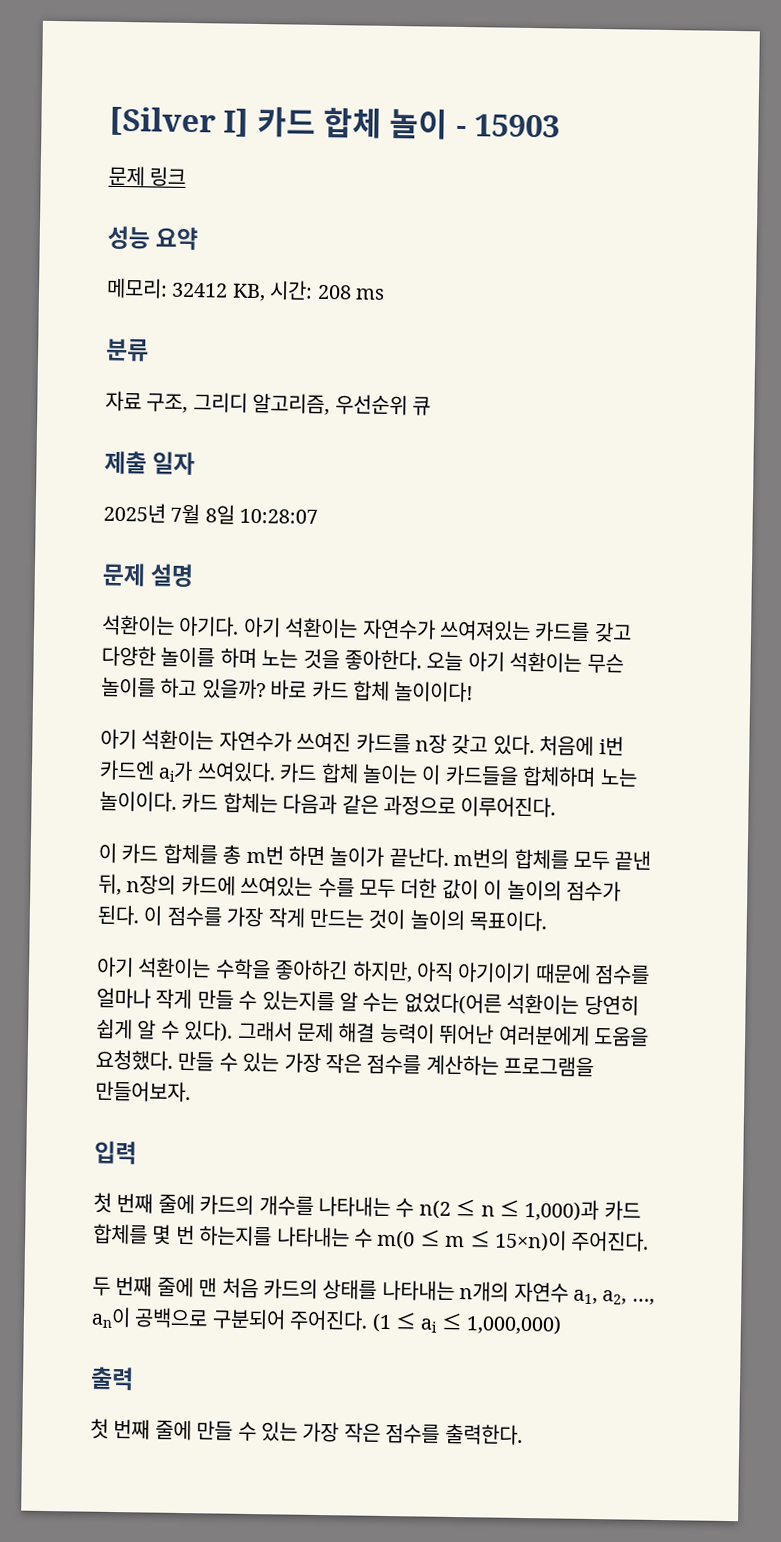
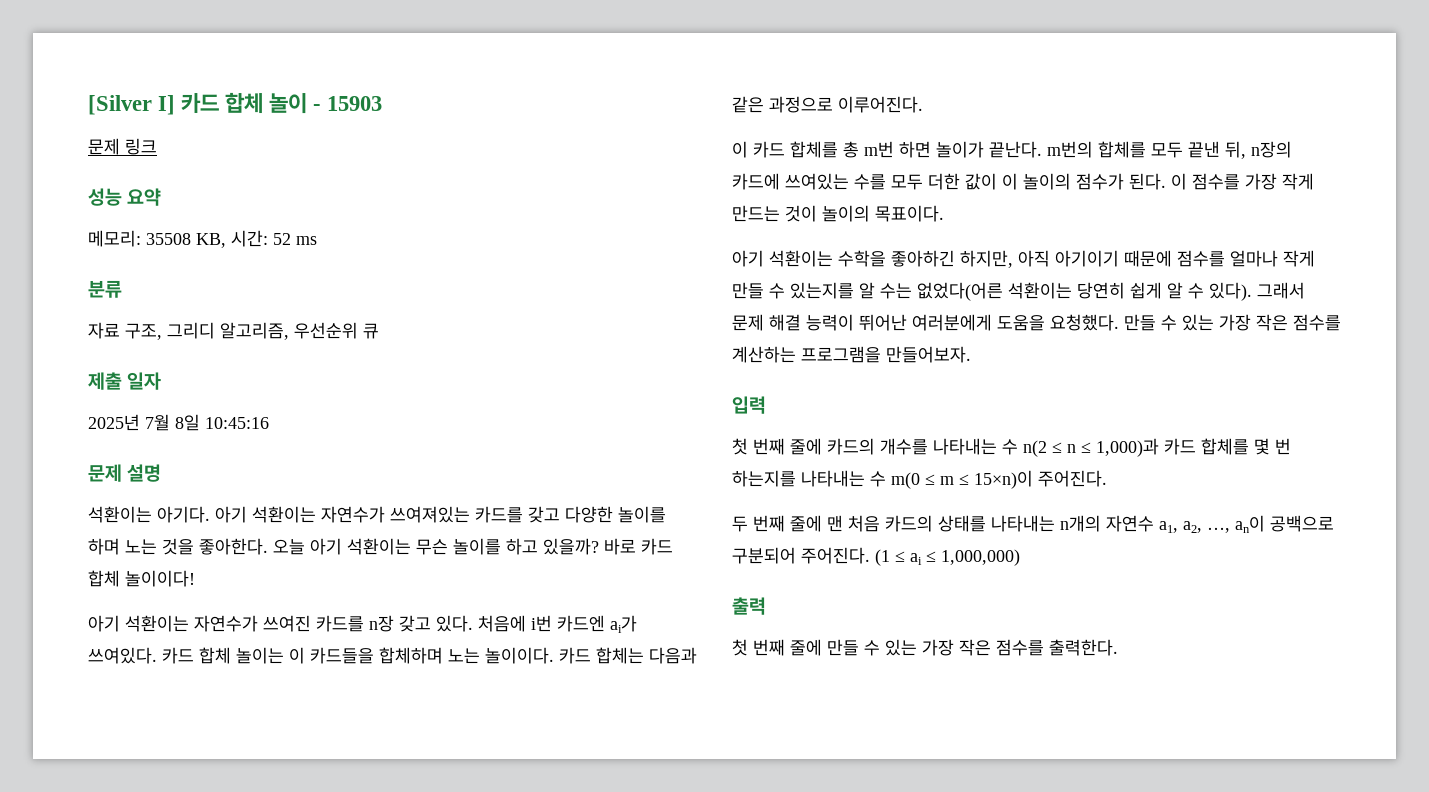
- 메모리: 32412 KB, 시간: 208 ms
+ 메모리: 35508 KB, 시간: 52 ms
- 2025년 7월 8일 10:28:07
+ 2025년 7월 8일 10:45:16

